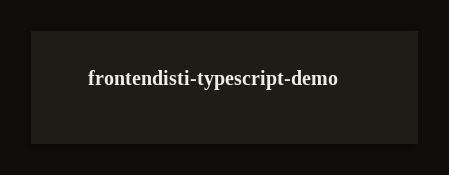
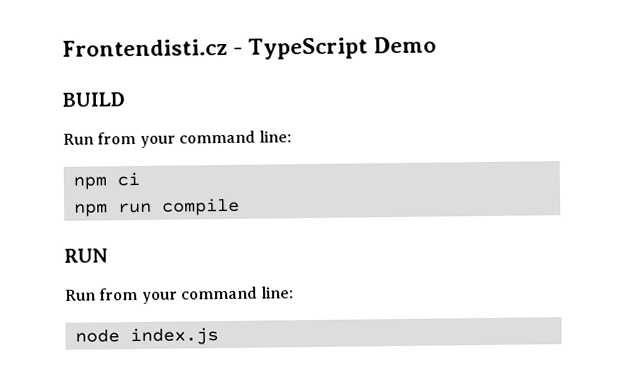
- frontendisti-typescript-demo
+ Frontendisti.cz - TypeScript Demo
+ BUILD
+ Run from your command line:
+ npm ci
+ npm run compile
+ RUN
+ Run from your command line:
+ node index.js

